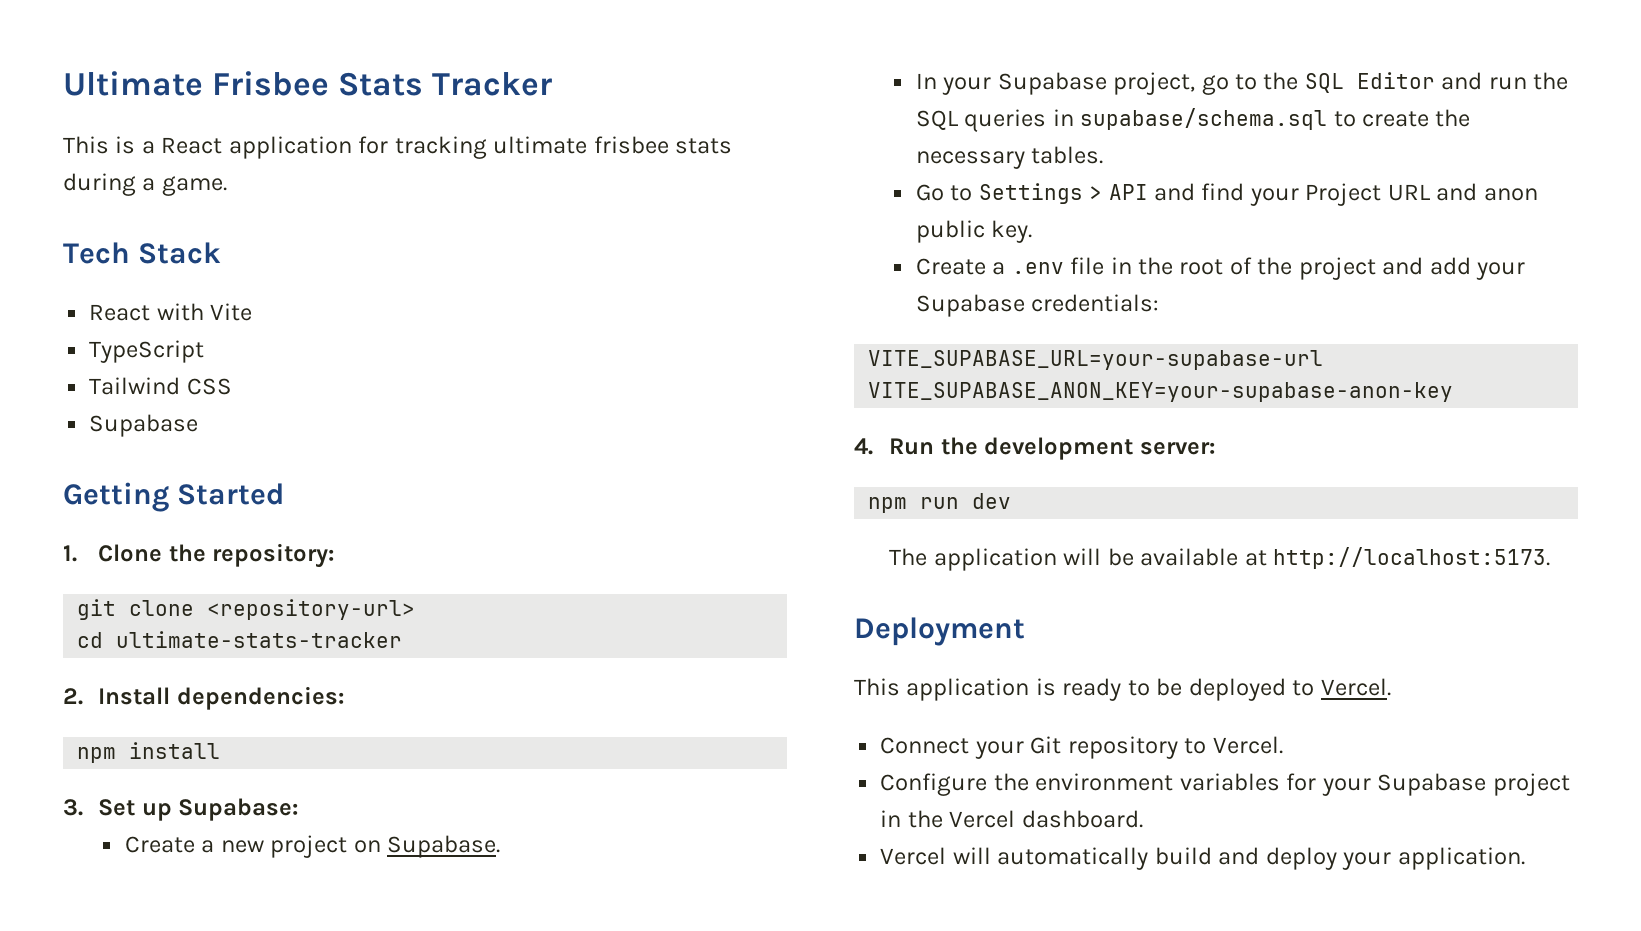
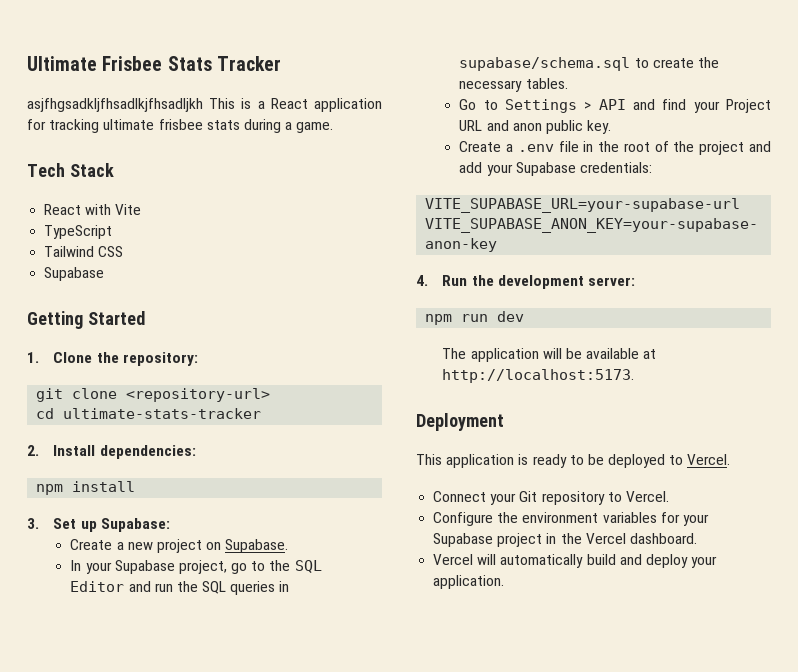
- This is a React application for tracking ultimate frisbee stats during a game.
+ asjfhgsadkljfhsadlkjfhsadljkh This is a React application for tracking ultimate frisbee stats during a game.

